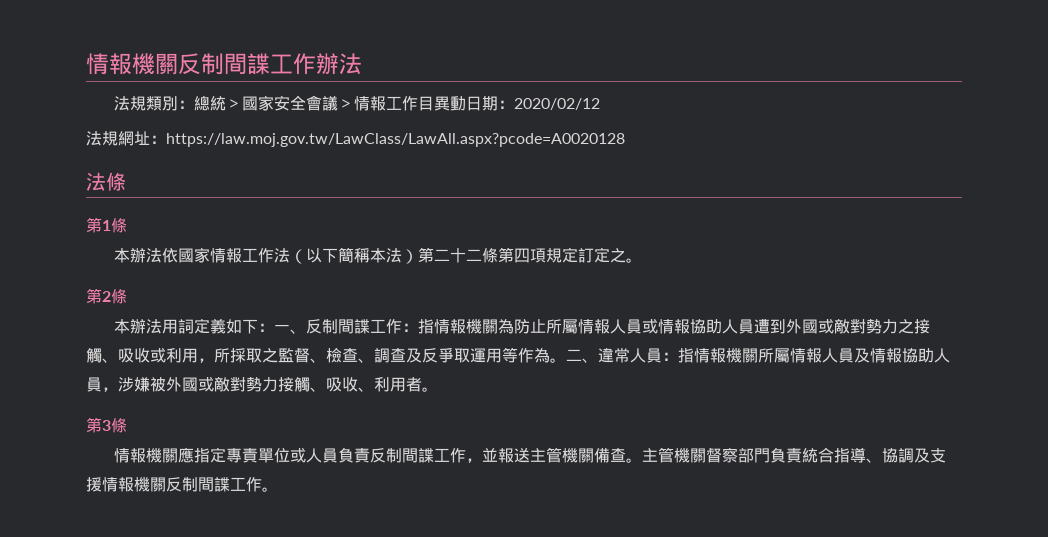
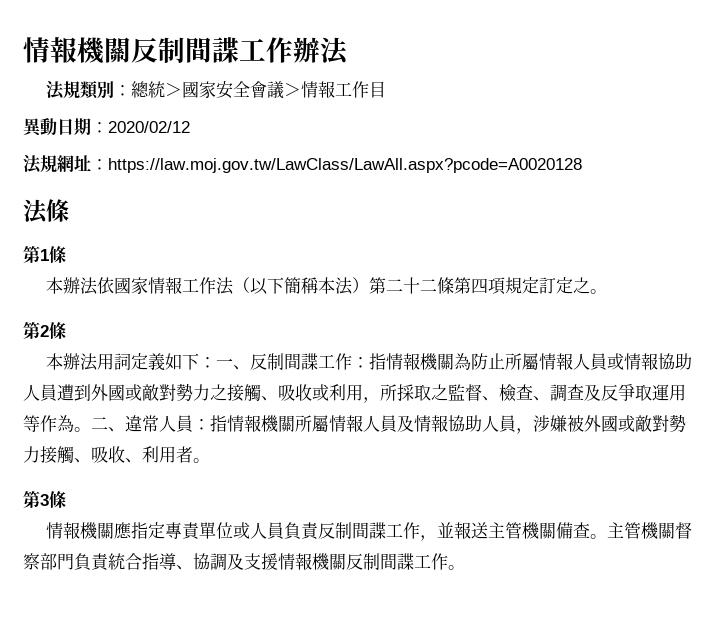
- 法規類別：總統＞國家安全會議＞情報工作目異動日期：2020/02/12
+ 法規類別：總統＞國家安全會議＞情報工作目
+ 異動日期：2020/02/12

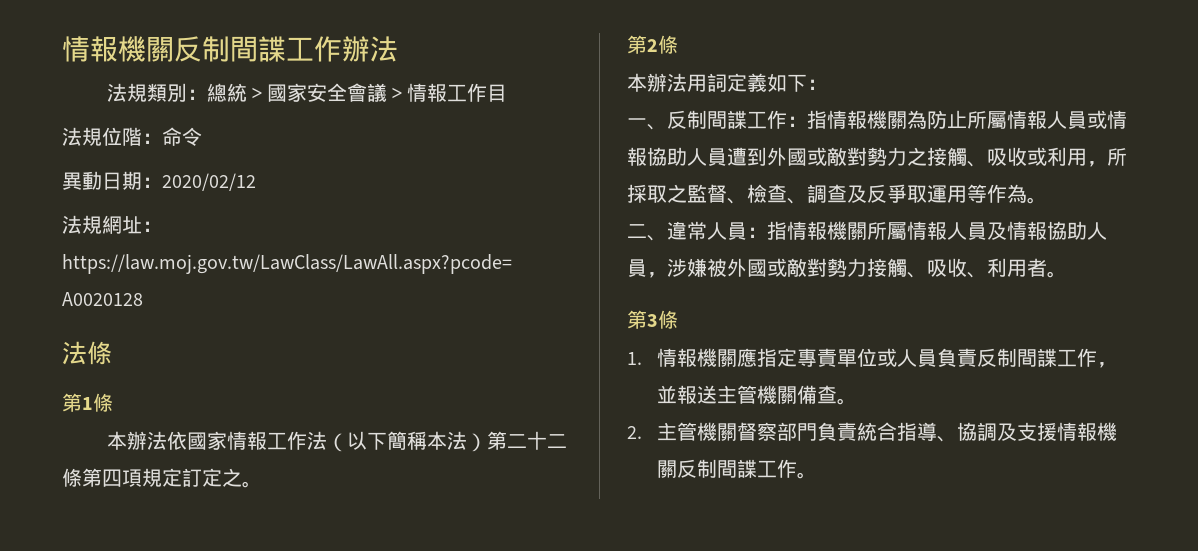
+ 法規位階：命令
- 本辦法用詞定義如下：一、反制間諜工作：
+ 本辦法用詞定義如下：
+ 一、反制間諜工作：
- 指情報機關為防止所屬情報人員或情報協助人員遭到外國或敵對勢力之接觸、吸收或利用，所採取之監督、檢查、調查及反爭取運用等作為。二、違常人員：
+ 指情報機關為防止所屬情報人員或情報協助人員遭到外國或敵對勢力之接觸、吸收或利用，所採取之監督、檢查、調查及反爭取運用等作為。
+ 二、違常人員：
- 情報機關應指定專責單位或人員負責反制間諜工作，並報送主管機關備查。主管機關督察部門負責統合指導、協調及支援情報機關反制間諜工作。
+ 1.情報機關應指定專責單位或人員負責反制間諜工作，並報送主管機關備查。
+ 2.主管機關督察部門負責統合指導、協調及支援情報機關反制間諜工作。

